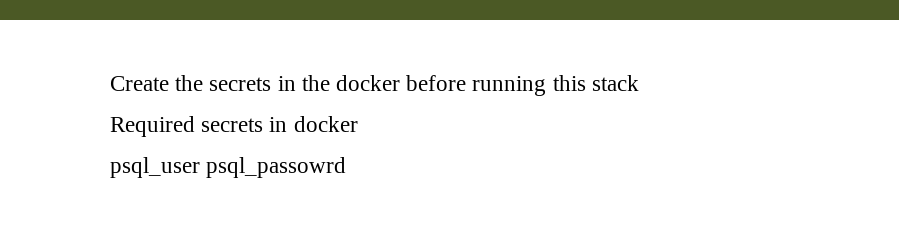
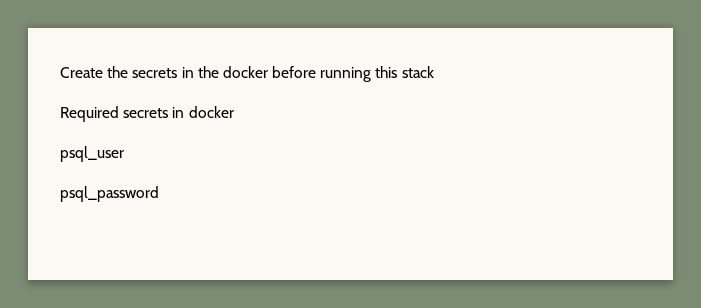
- psql_user psql_passowrd
+ psql_user
+ psql_password

